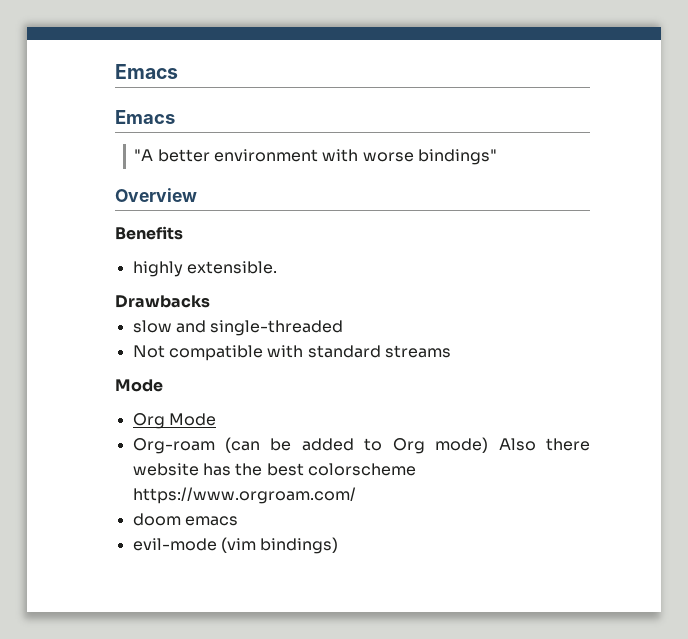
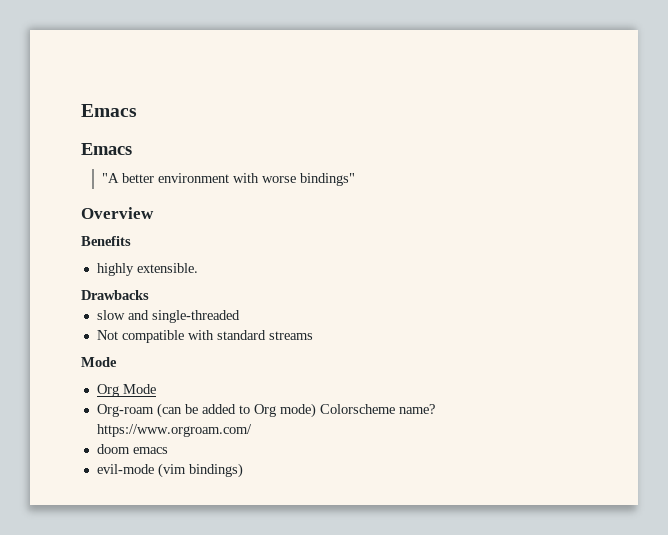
- Org-roam (can be added to Org mode) Also there website has the best colorscheme https://www.orgroam.com/
+ Org-roam (can be added to Org mode) Colorscheme name? https://www.orgroam.com/

